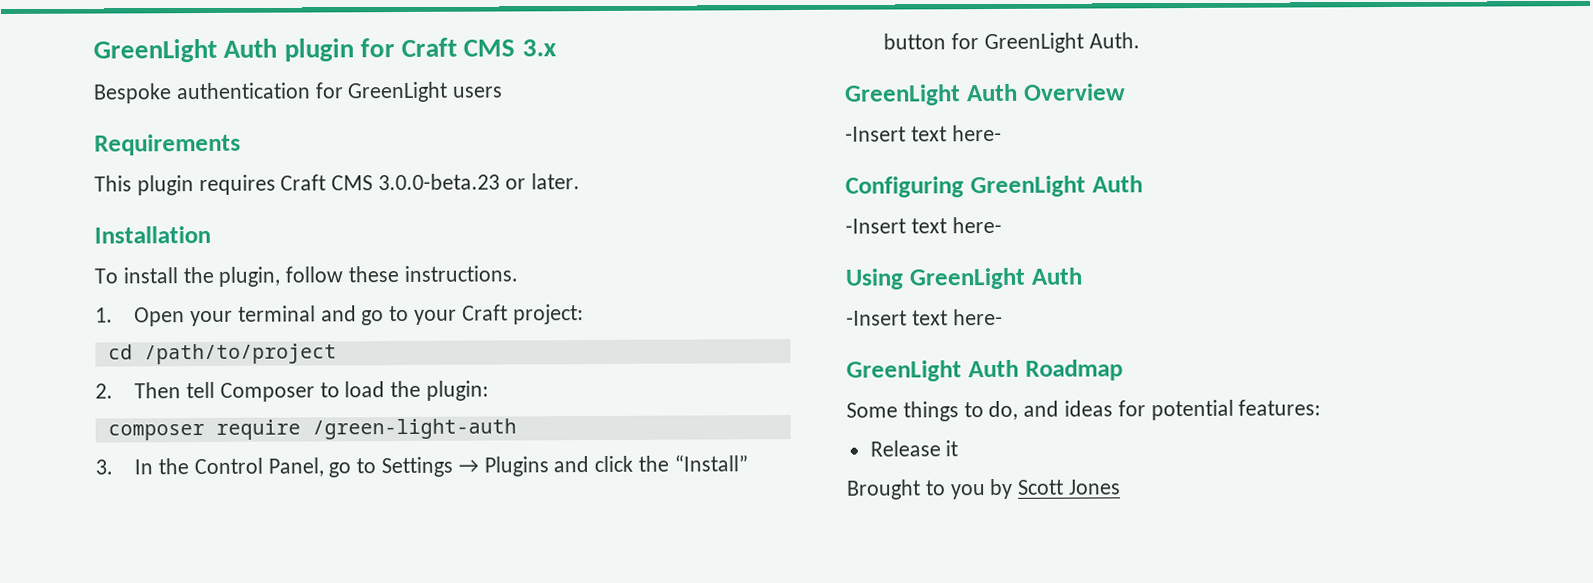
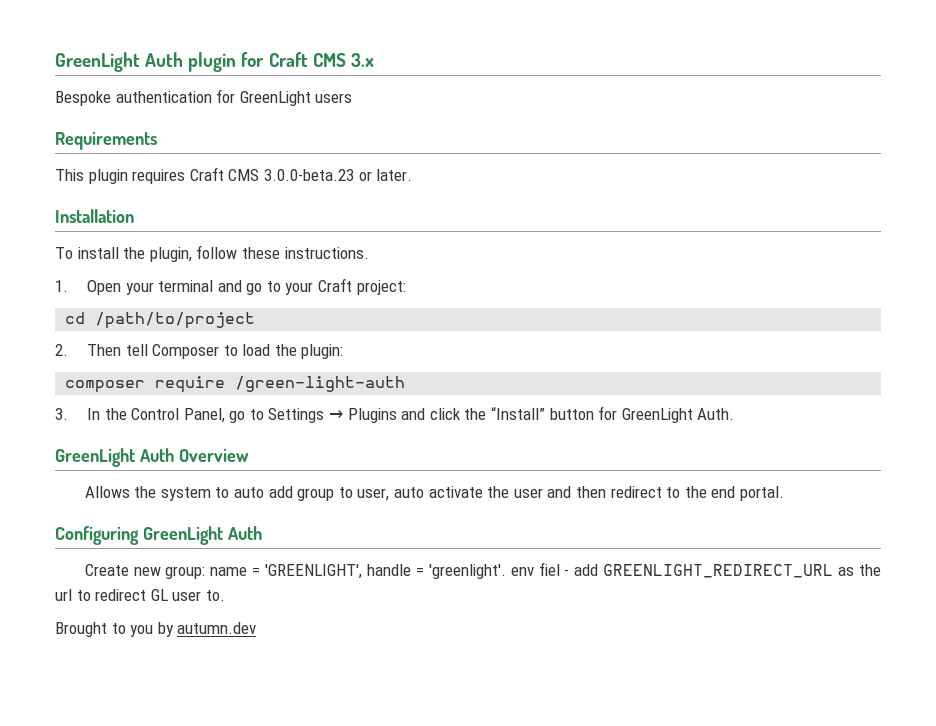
  GreenLight Auth Overview
- -Insert text here-
+ Allows the system to auto add group to user, auto activate the user and then redirect to the end portal.
  Configuring GreenLight Auth
- -Insert text here-
- Using GreenLight Auth
- -Insert text here-
- GreenLight Auth Roadmap
- Some things to do, and ideas for potential features:
- Release it
+ Create new group: name = 'GREENLIGHT', handle = 'greenlight'. env fiel - add GREENLIGHT_REDIRECT_URL as the url to redirect GL user to.
- Brought to you by Scott Jones
+ Brought to you by autumn.dev

